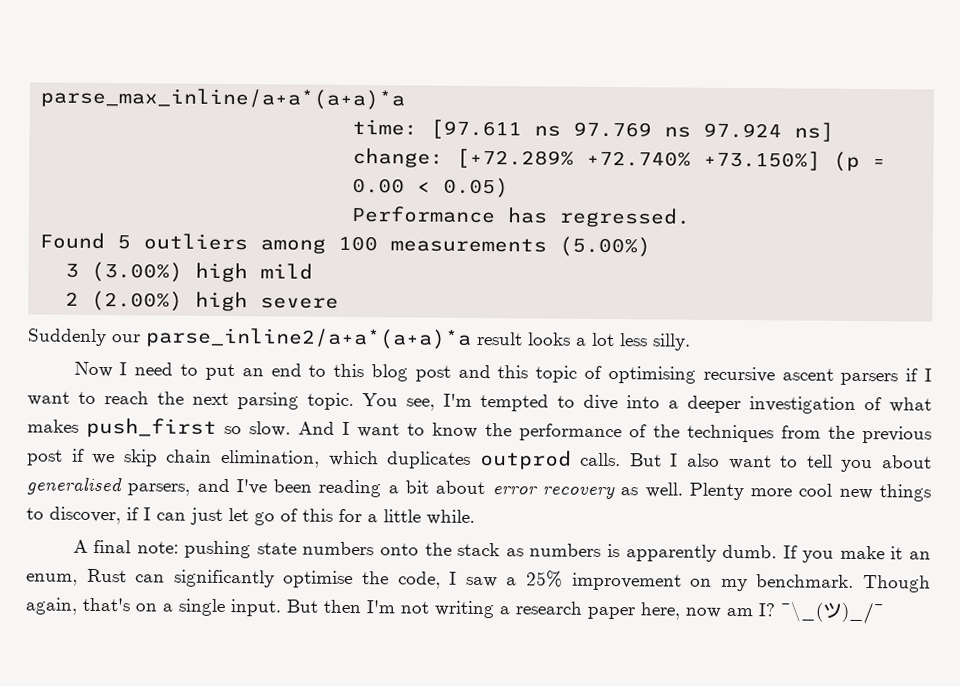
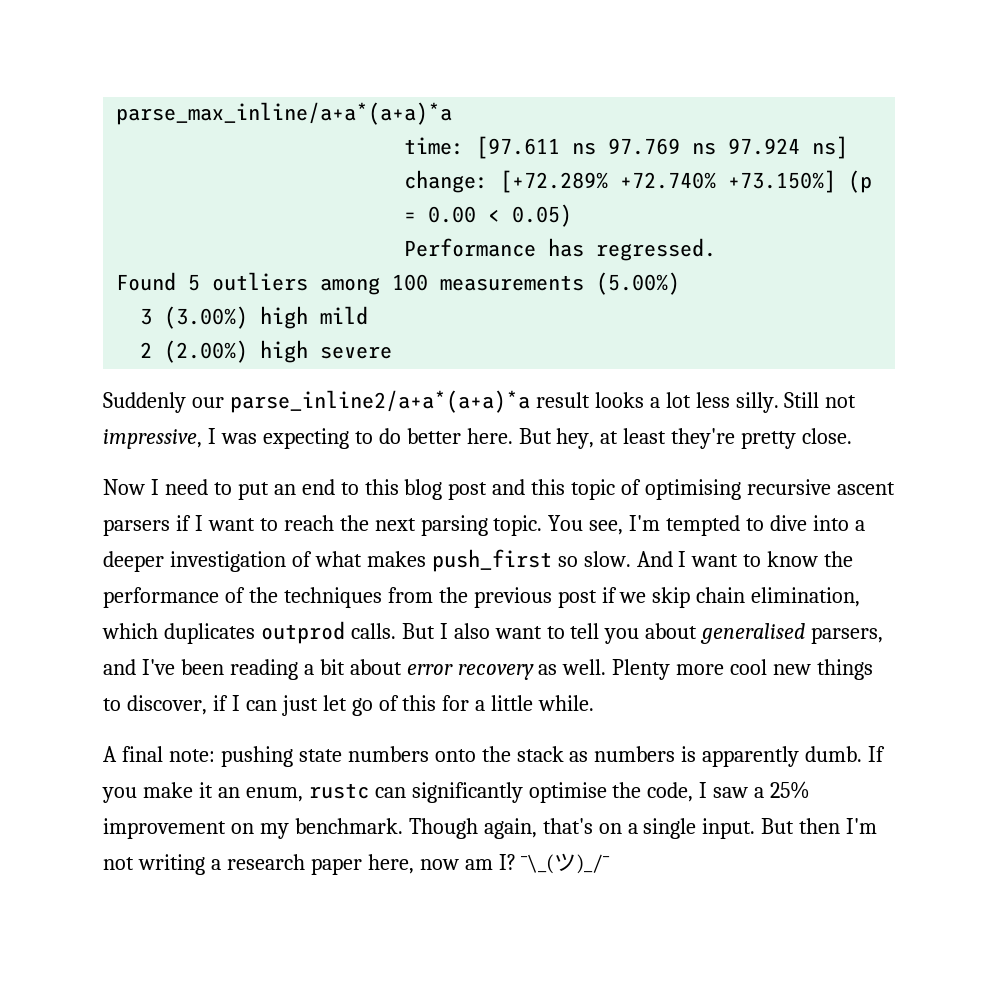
+ Still not impressive, I was expecting to do better here. But hey, at least they're pretty close.
- If you make it an enum, Rust can significantly optimise the code, I saw a 25% improvement on my benchmark.
+ If you make it an enum, rustc can significantly optimise the code, I saw a 25% improvement on my benchmark.

